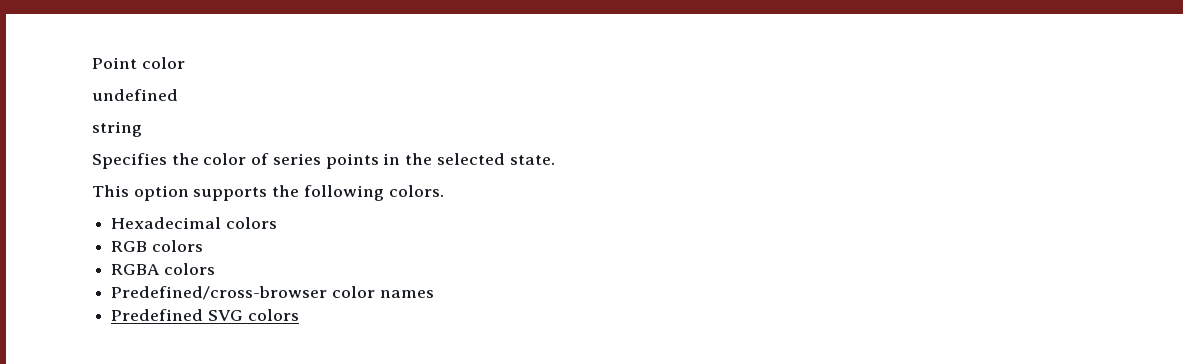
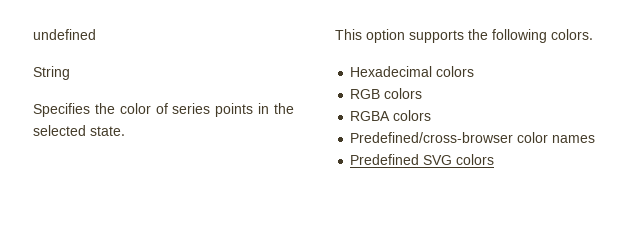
- Point color
- string
+ String

